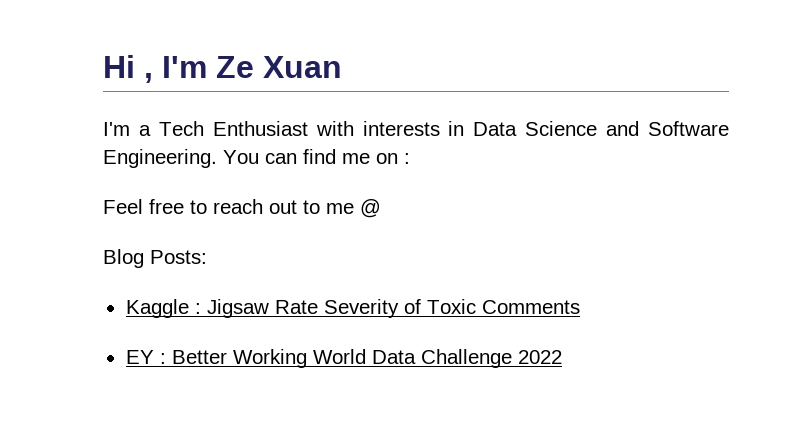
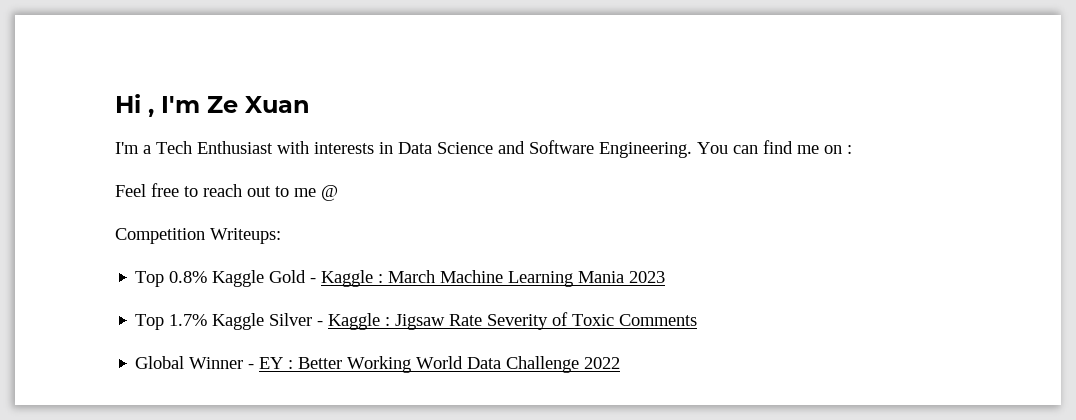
- Blog Posts:
- Kaggle : Jigsaw Rate Severity of Toxic Comments
+ Competition Writeups:
+ Top 0.8% Kaggle Gold - Kaggle : March Machine Learning Mania 2023
+ Top 1.7% Kaggle Silver - Kaggle : Jigsaw Rate Severity of Toxic Comments
- EY : Better Working World Data Challenge 2022
+ Global Winner - EY : Better Working World Data Challenge 2022

